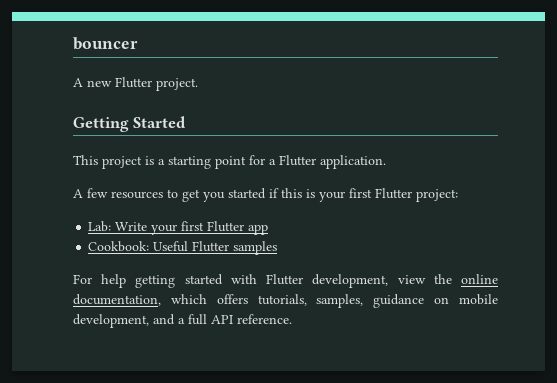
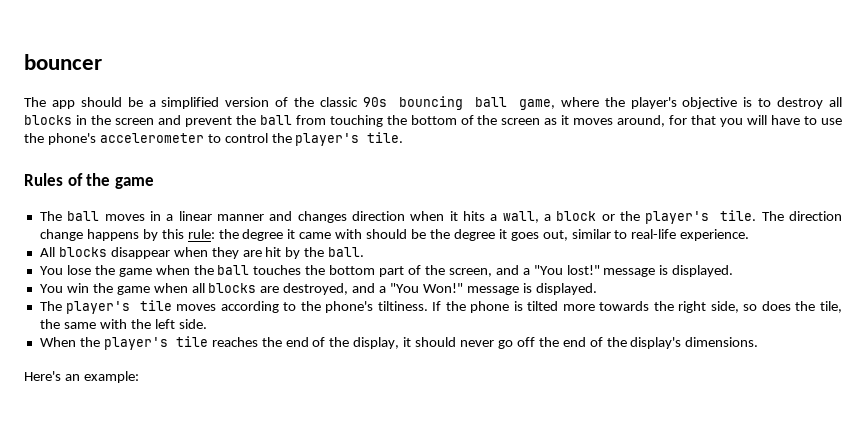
- A new Flutter project.
- Getting Started
- This project is a starting point for a Flutter application.
- A few resources to get you started if this is your first Flutter project:
- Lab: Write your first Flutter app
- Cookbook: Useful Flutter samples
- For help getting started with Flutter development, view the online documentation, which offers tutorials, samples, guidance on mobile development, and a full API reference.
+ The app should be a simplified version of the classic 90s bouncing ball game, where the player's objective is to destroy all blocks in the screen and prevent the ball from touching the bottom of the screen as it moves around, for that you will have to use the phone's accelerometer to control the player's tile.
+ Rules of the game
+ The ball moves in a linear manner and changes direction when it hits a wall, a block or the player's tile. The direction change happens by this rule: the degree it came with should be the degree it goes out, similar to real-life experience.
+ All blocks disappear when they are hit by the ball.
+ You lose the game when the ball touches the bottom part of the screen, and a "You lost!" message is displayed.
+ You win the game when all blocks are destroyed, and a "You Won!" message is displayed.
+ The player's tile moves according to the phone's tiltiness. If the phone is tilted more towards the right side, so does the tile, the same with the left side.
+ When the player's tile reaches the end of the display, it should never go off the end of the display's dimensions.
+ Here's an example:

